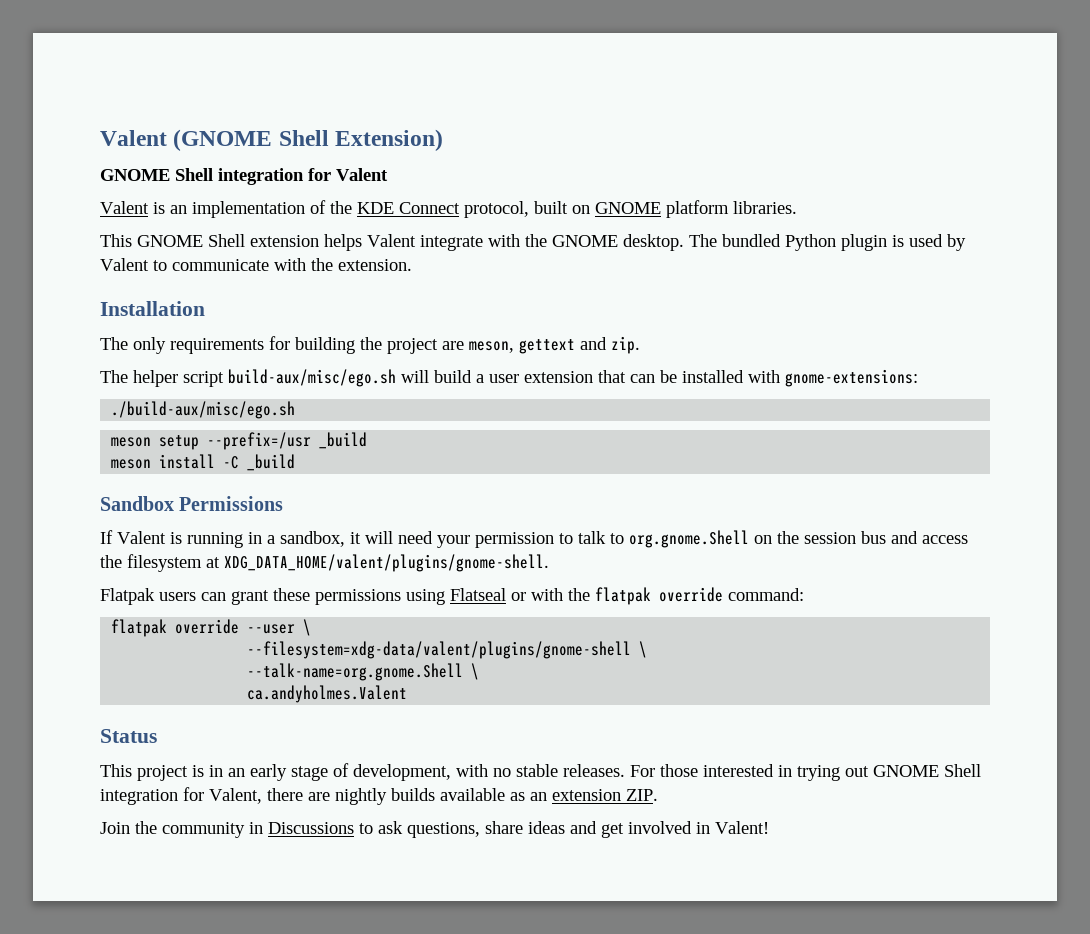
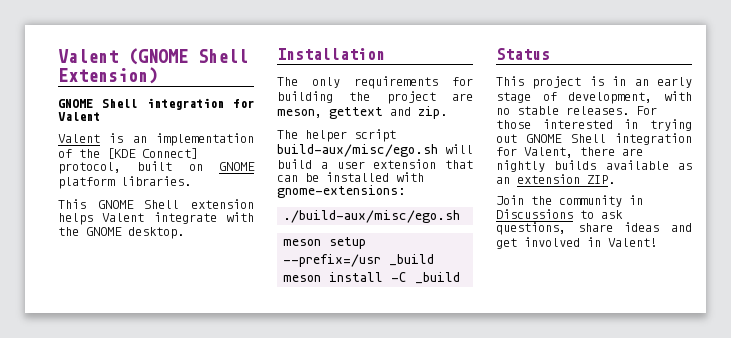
- Valent is an implementation of the KDE Connect protocol, built on GNOME platform libraries.
+ Valent is an implementation of the [KDE Connect] protocol, built on GNOME platform libraries.
- The bundled Python plugin is used by Valent to communicate with the extension.
- Sandbox Permissions
- If Valent is running in a sandbox, it will need your permission to talk to org.gnome.Shell on the session bus and access the filesystem at XDG_DATA_HOME/valent/plugins/gnome-shell.
- Flatpak users can grant these permissions using Flatseal or with the flatpak override command:
- flatpak override --user \
- --filesystem=xdg-data/valent/plugins/gnome-shell \
- --talk-name=org.gnome.Shell \
- ca.andyholmes.Valent

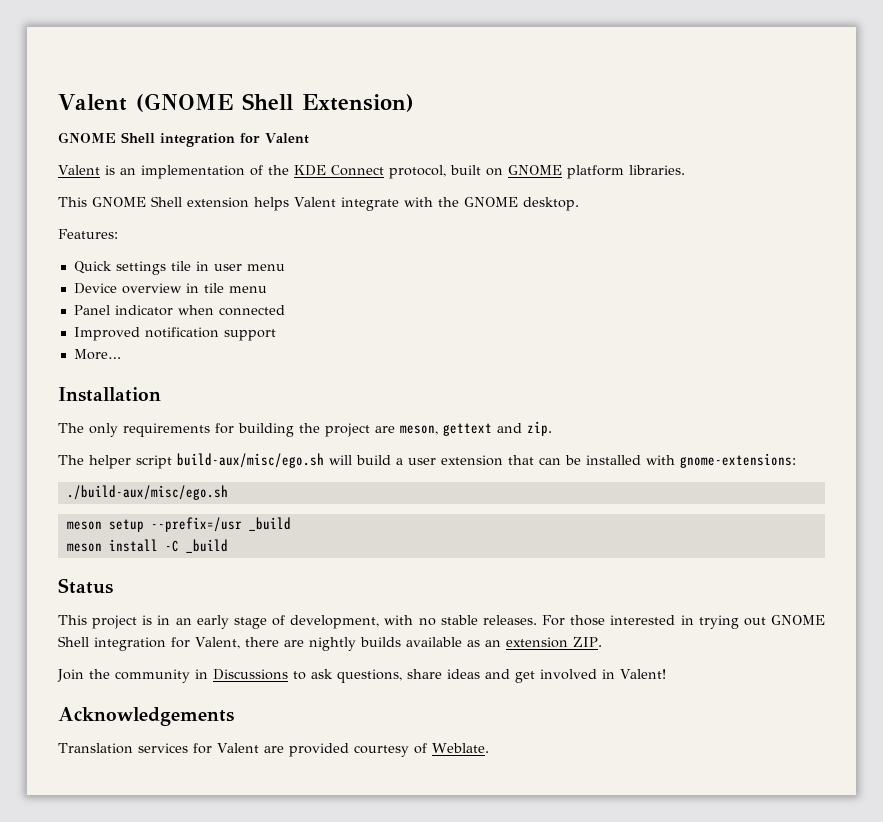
- Valent is an implementation of the [KDE Connect] protocol, built on GNOME platform libraries.
+ Valent is an implementation of the KDE Connect protocol, built on GNOME platform libraries.
+ Features:
+ Quick settings tile in user menu
+ Device overview in tile menu
+ Panel indicator when connected
+ Improved notification support
+ More…
+ Acknowledgements
+ Translation services for Valent are provided courtesy of Weblate.

